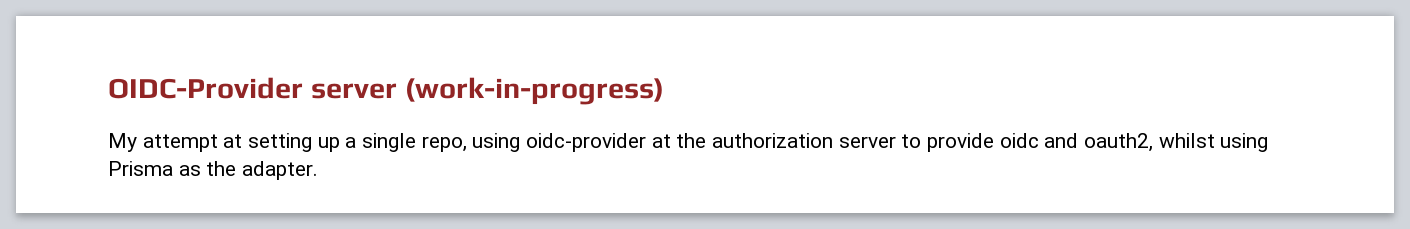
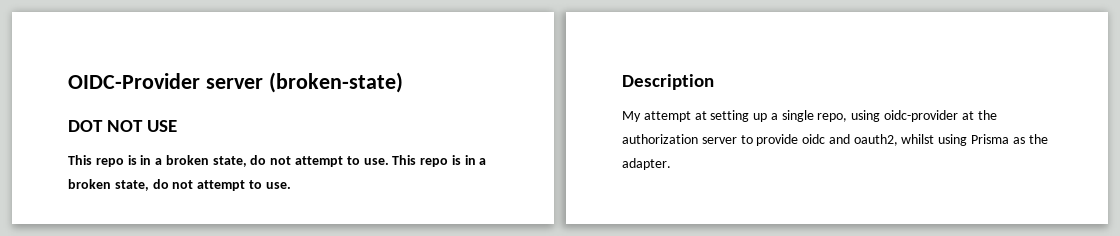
- OIDC-Provider server (work-in-progress)
+ OIDC-Provider server (broken-state)
+ DOT NOT USE
+ This repo is in a broken state, do not attempt to use. This repo is in a broken state, do not attempt to use.
+ Description

